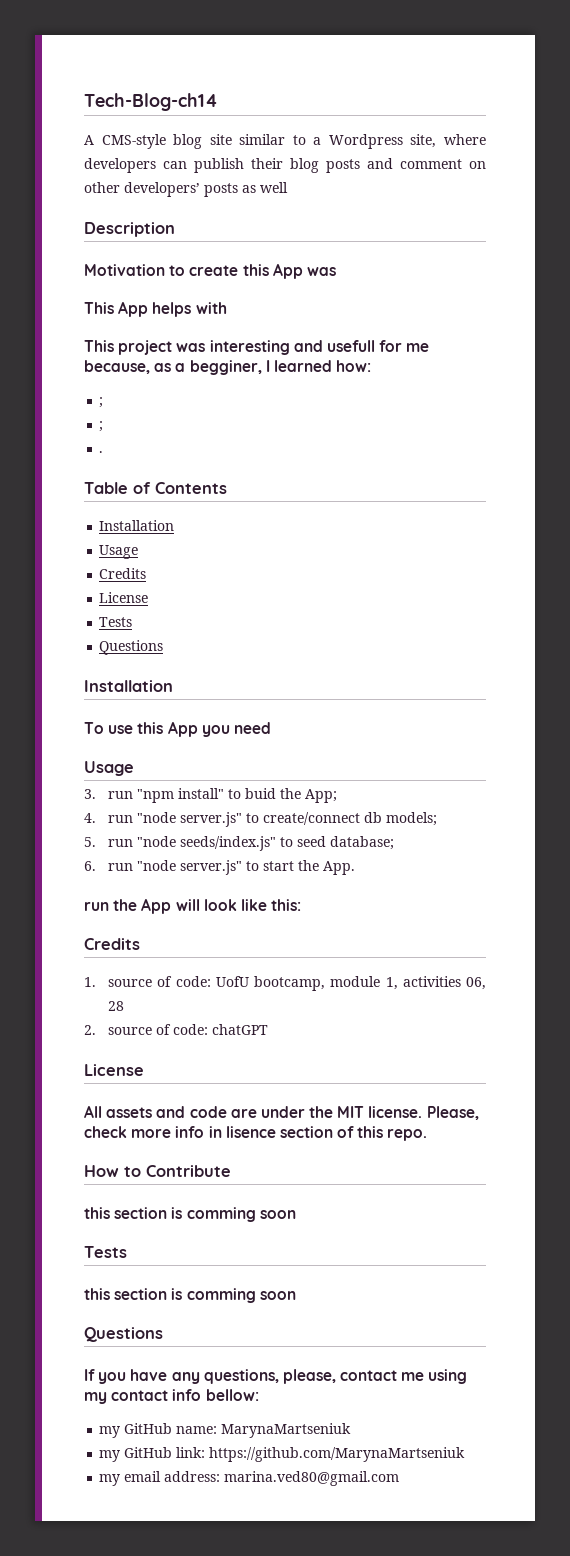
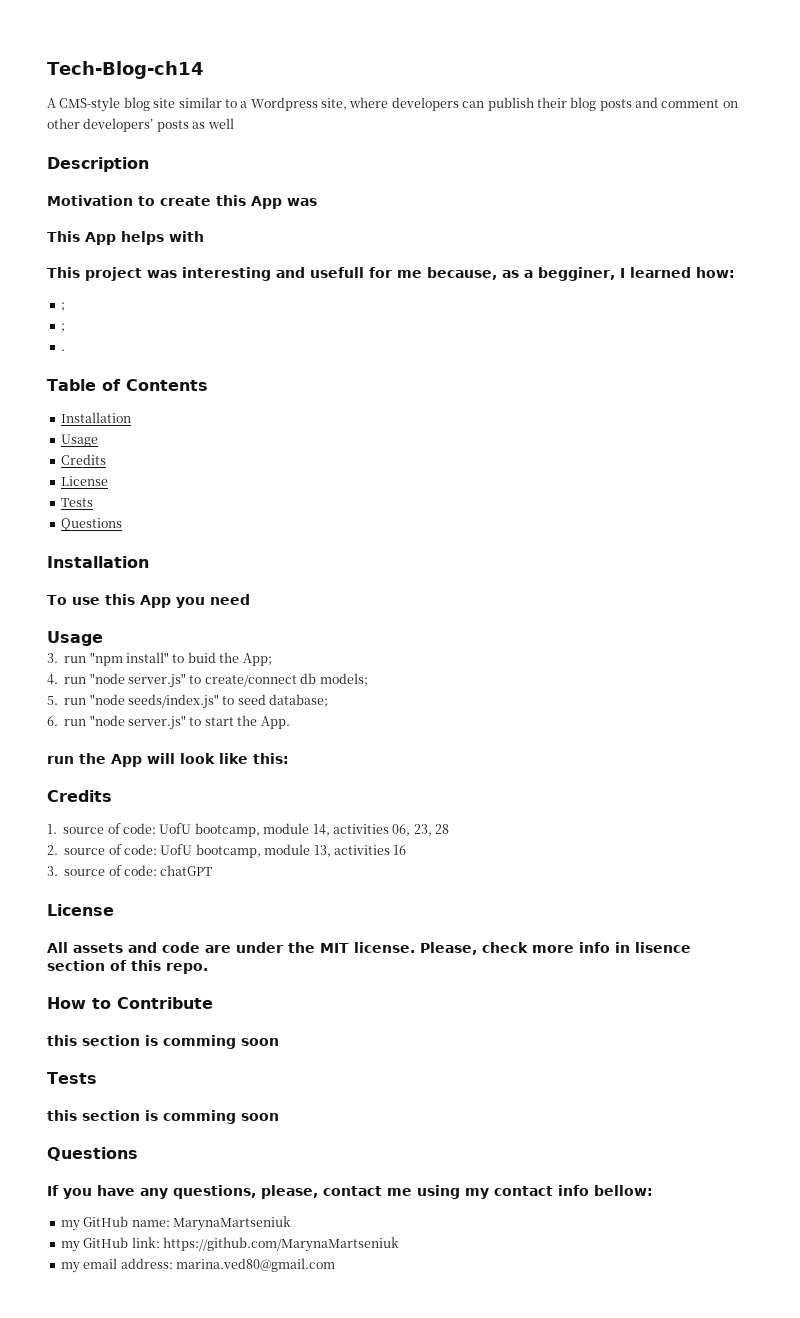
- 1. source of code: UofU bootcamp, module 1, activities 06, 28
+ 1. source of code: UofU bootcamp, module 14, activities 06, 23, 28
- 2. source of code: chatGPT
+ 2. source of code: UofU bootcamp, module 13, activities 16
+ 3. source of code: chatGPT

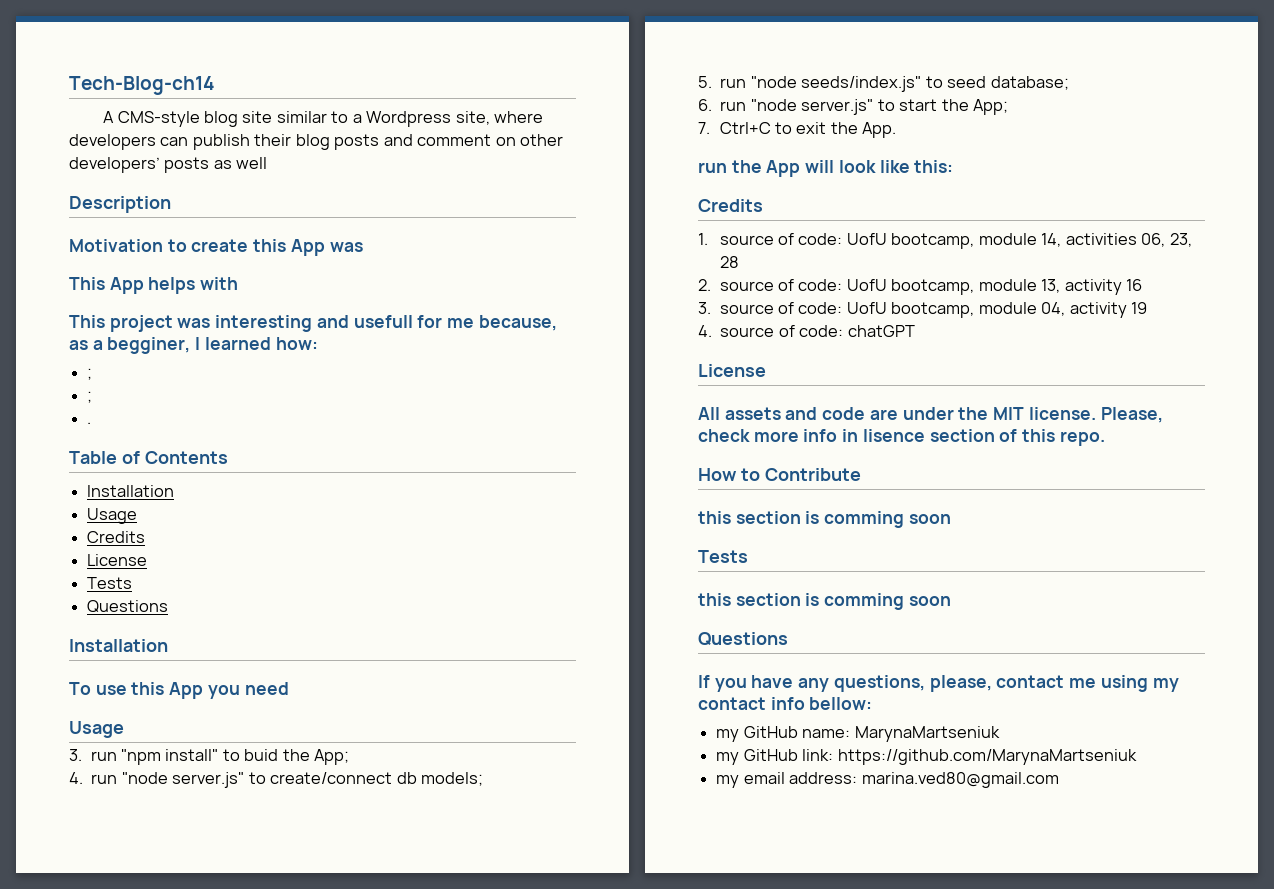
- 6. run "node server.js" to start the App.
+ 6. run "node server.js" to start the App;
+ 7. Ctrl+C to exit the App.
- 2. source of code: UofU bootcamp, module 13, activities 16
+ 2. source of code: UofU bootcamp, module 13, activity 16
- 3. source of code: chatGPT
+ 3. source of code: UofU bootcamp, module 04, activity 19
+ 4. source of code: chatGPT

